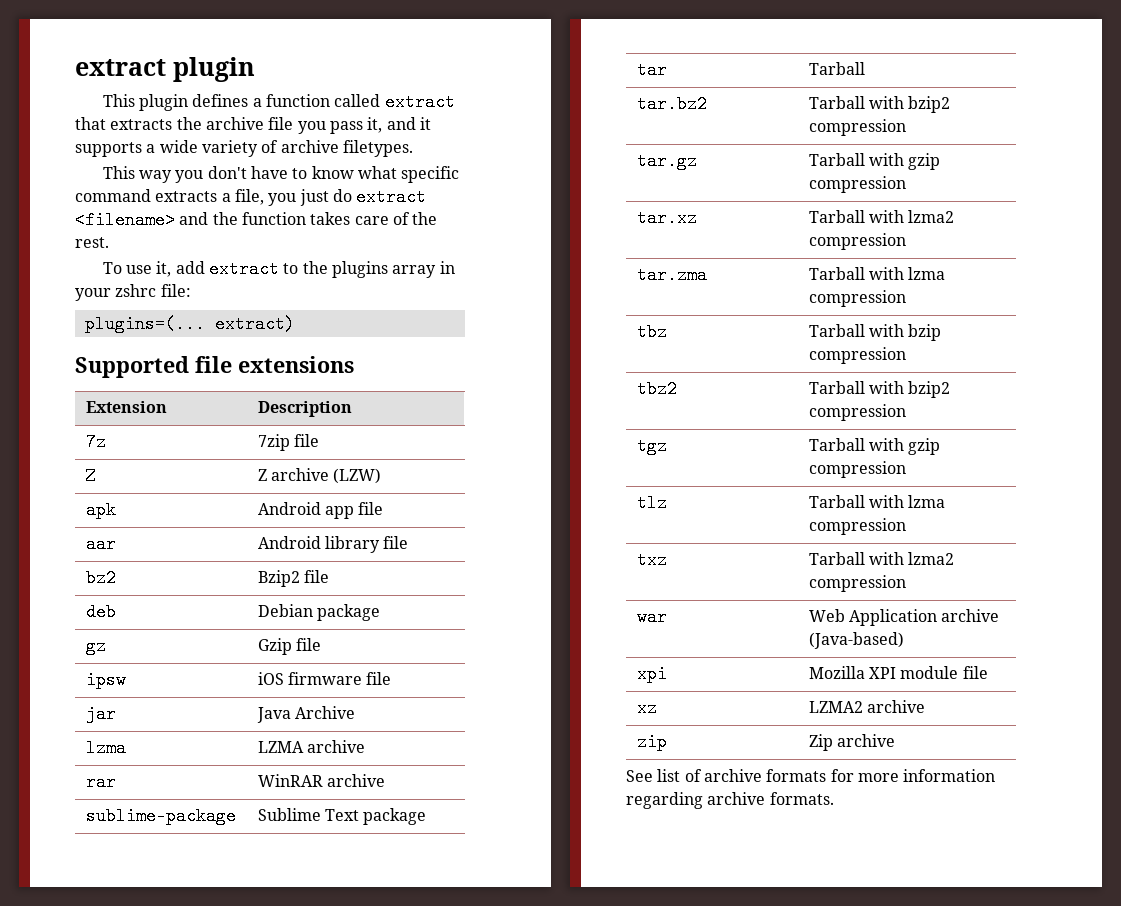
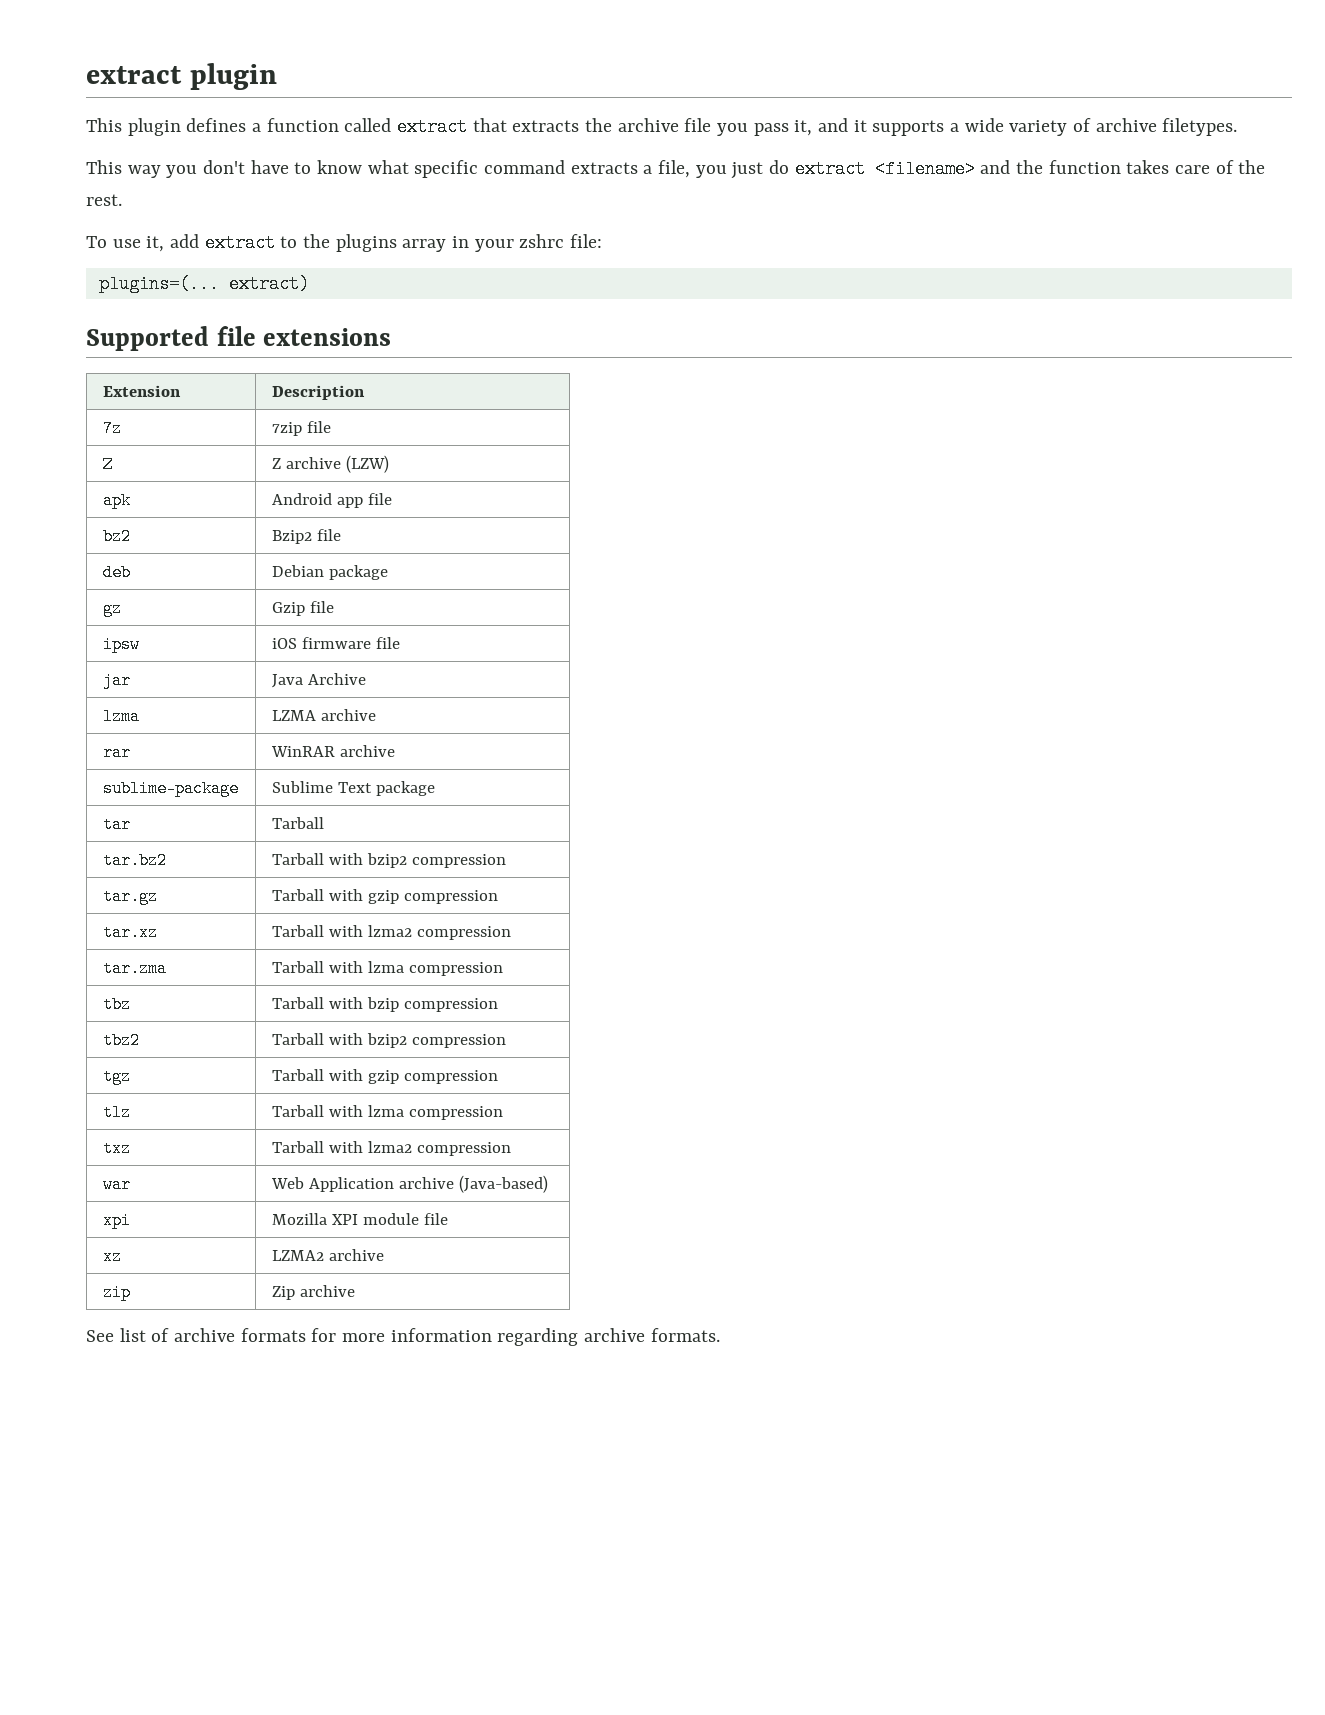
- aar | Android library file

